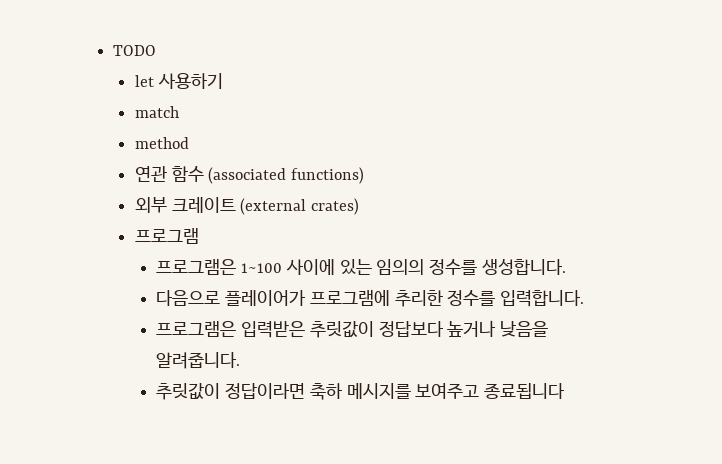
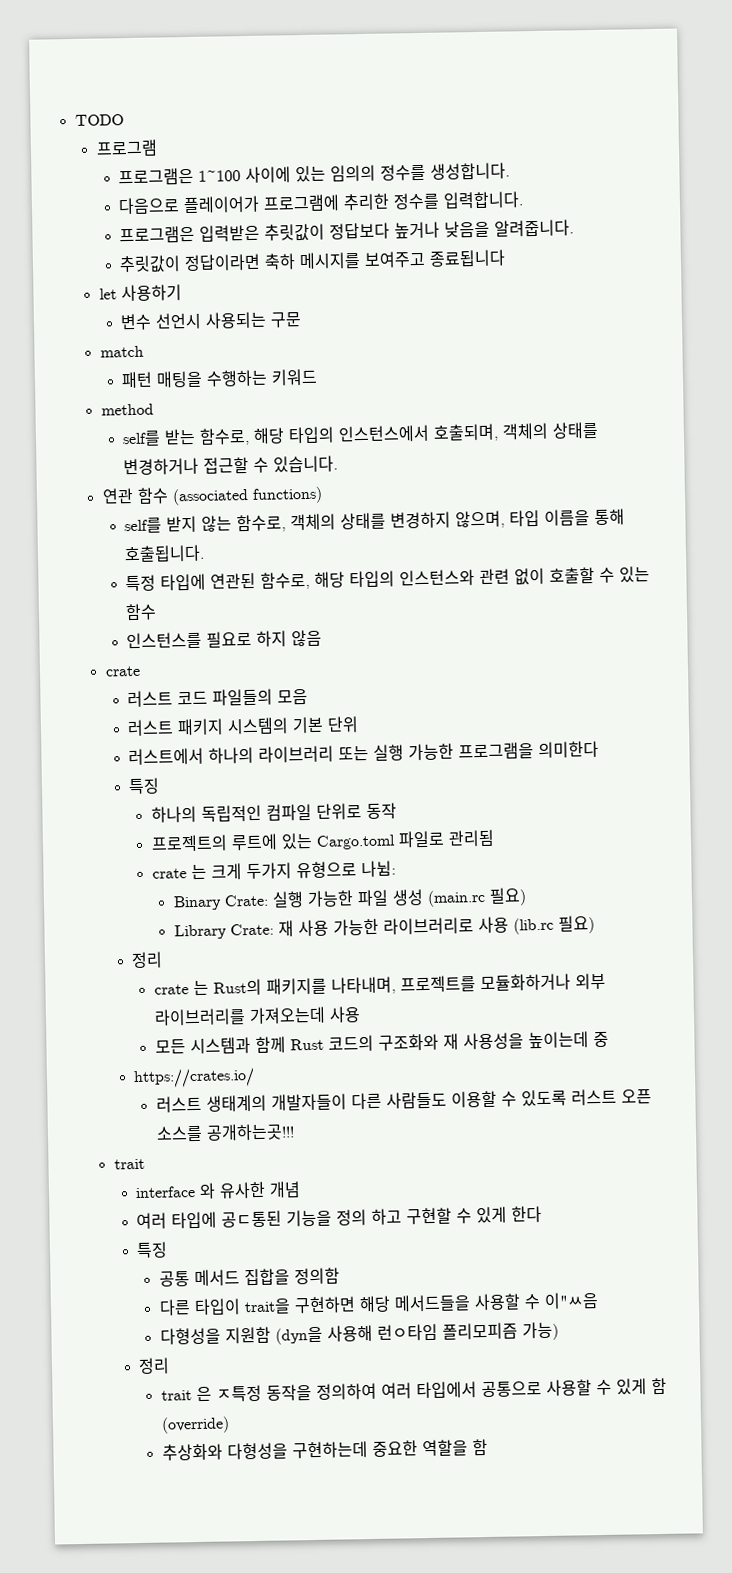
- let 사용하기
- match
- method
- 연관 함수 (associated functions)
- 외부 크레이트 (external crates)
+ let 사용하기
+ 변수 선언시 사용되는 구문
+ match
+ 패턴 매팅을 수행하는 키워드
+ method
+ self를 받는 함수로, 해당 타입의 인스턴스에서 호출되며, 객체의 상태를 변경하거나 접근할 수 있습니다.
+ 연관 함수 (associated functions)
+ self를 받지 않는 함수로, 객체의 상태를 변경하지 않으며, 타입 이름을 통해 호출됩니다.
+ 특정 타입에 연관된 함수로, 해당 타입의 인스턴스와 관련 없이 호출할 수 있는 함수
+ 인스턴스를 필요로 하지 않음
+ crate
+ 러스트 코드 파일들의 모음
+ 러스트 패키지 시스템의 기본 단위
+ 러스트에서 하나의 라이브러리 또는 실행 가능한 프로그램을 의미한다
+ 특징
+ 하나의 독립적인 컴파일 단위로 동작
+ 프로젝트의 루트에 있는 Cargo.toml 파일로 관리됨
+ crate 는 크게 두가지 유형으로 나뉨:
+ Binary Crate: 실행 가능한 파일 생성 (main.rc 필요)
+ Library Crate: 재 사용 가능한 라이브러리로 사용 (lib.rc 필요)
+ 정리
+ crate 는 Rust의 패키지를 나타내며, 프로젝트를 모듈화하거나 외부 라이브러리를 가져오는데 사용
+ 모든 시스템과 함께 Rust 코드의 구조화와 재 사용성을 높이는데 중
+ https://crates.io/
+ 러스트 생태계의 개발자들이 다른 사람들도 이용할 수 있도록 러스트 오픈 소스를 공개하는곳!!!
+ trait
+ interface 와 유사한 개념
+ 여러 타입에 공ㄷ통된 기능을 정의 하고 구현할 수 있게 한다
+ 특징
+ 공통 메서드 집합을 정의함
+ 다른 타입이 trait을 구현하면 해당 메서드들을 사용할 수 이"ㅆ음
+ 다형성을 지원함 (dyn을 사용해 런ㅇ타임 폴리모피즘 가능)
+ 정리
+ trait 은 ㅈ특정 동작을 정의하여 여러 타입에서 공통으로 사용할 수 있게 함 (override)
+ 추상화와 다형성을 구현하는데 중요한 역할을 함

